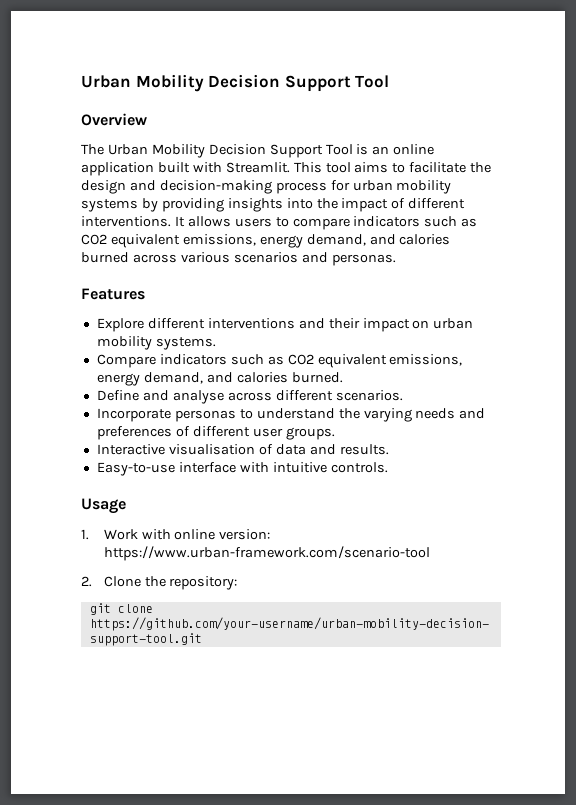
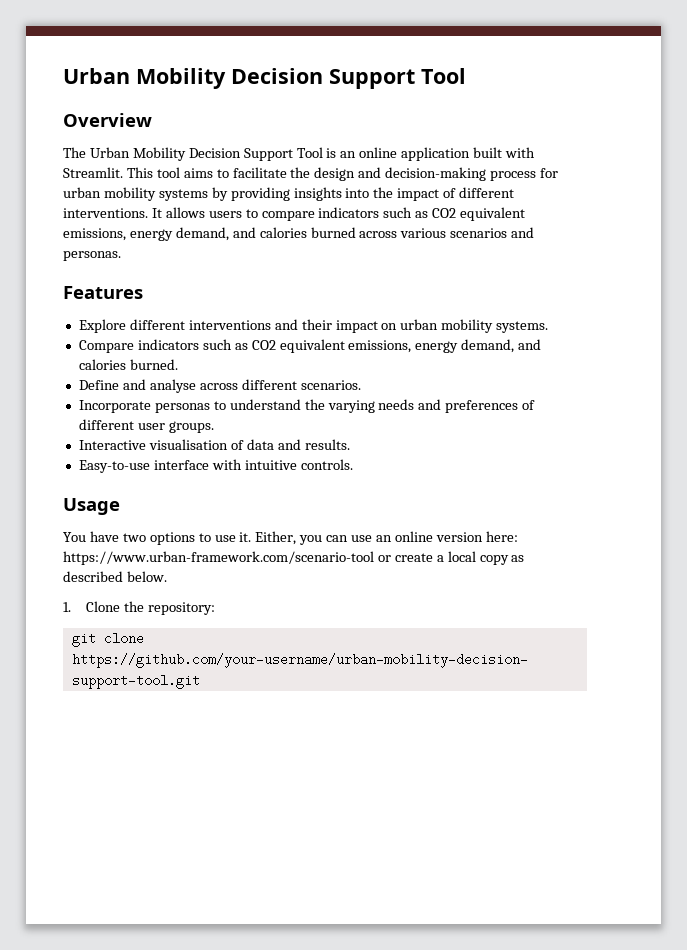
- 1. Work with online version: https://www.urban-framework.com/scenario-tool
- 2. Clone the repository:
+ You have two options to use it. Either, you can use an online version here: https://www.urban-framework.com/scenario-tool or create a local copy as described below.
+ 1. Clone the repository:

